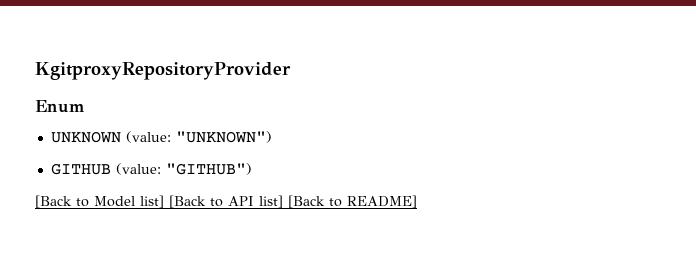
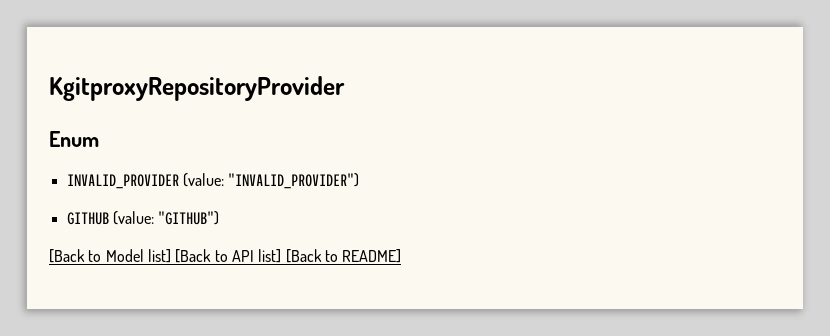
- UNKNOWN (value: "UNKNOWN")
+ INVALID_PROVIDER (value: "INVALID_PROVIDER")

